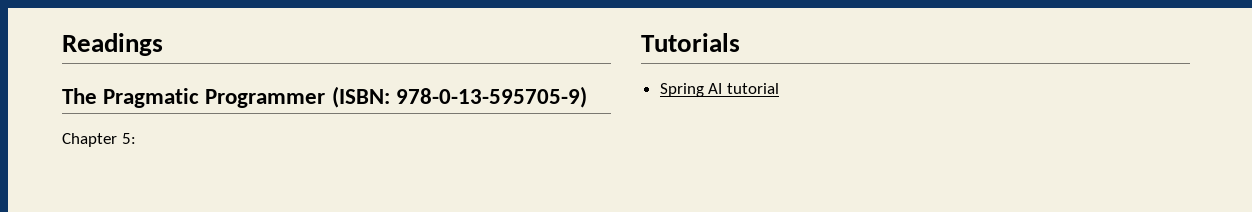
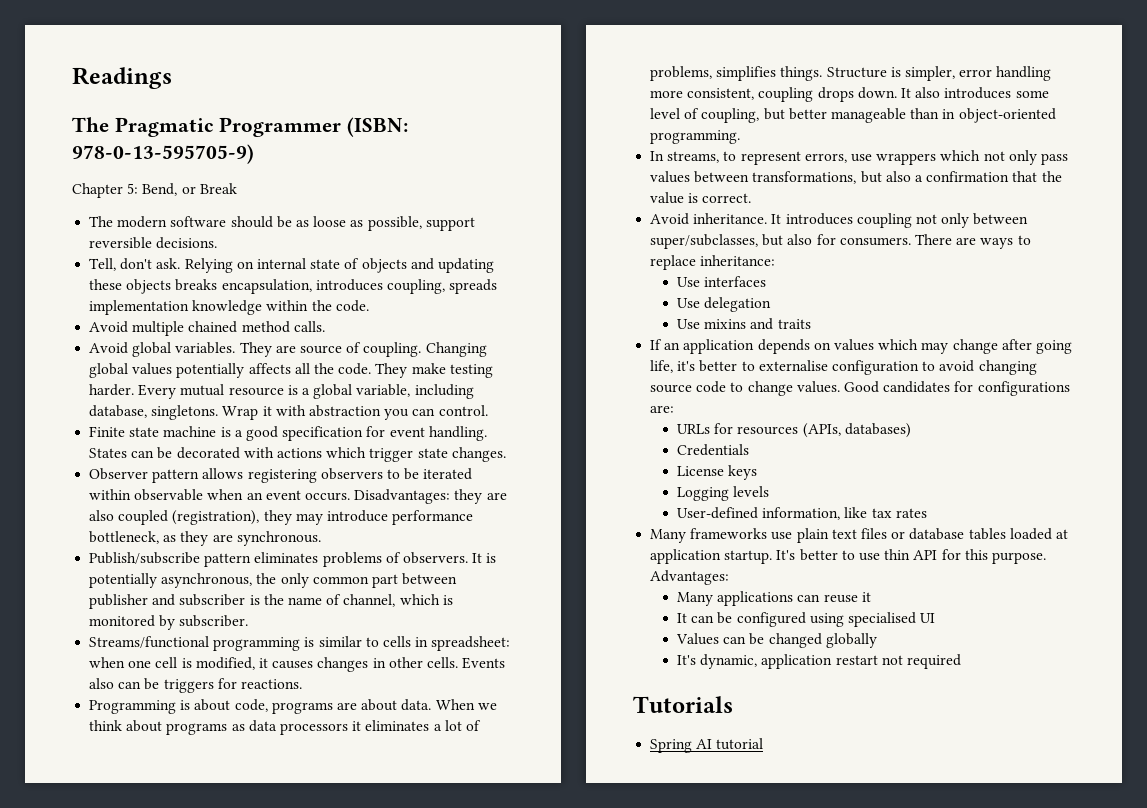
- Chapter 5:
+ Chapter 5: Bend, or Break
+ The modern software should be as loose as possible, support reversible decisions.
+ Tell, don't ask. Relying on internal state of objects and updating these objects breaks encapsulation, introduces coupling, spreads implementation knowledge within the code.
+ Avoid multiple chained method calls.
+ Avoid global variables. They are source of coupling. Changing global values potentially affects all the code. They make testing harder. Every mutual resource is a global variable, including database, singletons. Wrap it with abstraction you can control.
+ Finite state machine is a good specification for event handling. States can be decorated with actions which trigger state changes.
+ Observer pattern allows registering observers to be iterated within observable when an event occurs. Disadvantages: they are also coupled (registration), they may introduce performance bottleneck, as they are synchronous.
+ Publish/subscribe pattern eliminates problems of observers. It is potentially asynchronous, the only common part between publisher and subscriber is the name of channel, which is monitored by subscriber.
+ Streams/functional programming is similar to cells in spreadsheet: when one cell is modified, it causes changes in other cells. Events also can be triggers for reactions.
+ Programming is about code, programs are about data. When we think about programs as data processors it eliminates a lot of problems, simplifies things. Structure is simpler, error handling more consistent, coupling drops down. It also introduces some level of coupling, but better manageable than in object-oriented programming.
+ In streams, to represent errors, use wrappers which not only pass values between transformations, but also a confirmation that the value is correct.
+ Avoid inheritance. It introduces coupling not only between super/subclasses, but also for consumers. There are ways to replace inheritance:
+ Use interfaces
+ Use delegation
+ Use mixins and traits
+ If an application depends on values which may change after going life, it's better to externalise configuration to avoid changing source code to change values. Good candidates for configurations are:
+ URLs for resources (APIs, databases)
+ Credentials
+ License keys
+ Logging levels
+ User-defined information, like tax rates
+ Many frameworks use plain text files or database tables loaded at application startup. It's better to use thin API for this purpose. Advantages:
+ Many applications can reuse it
+ It can be configured using specialised UI
+ Values can be changed globally
+ It's dynamic, application restart not required

